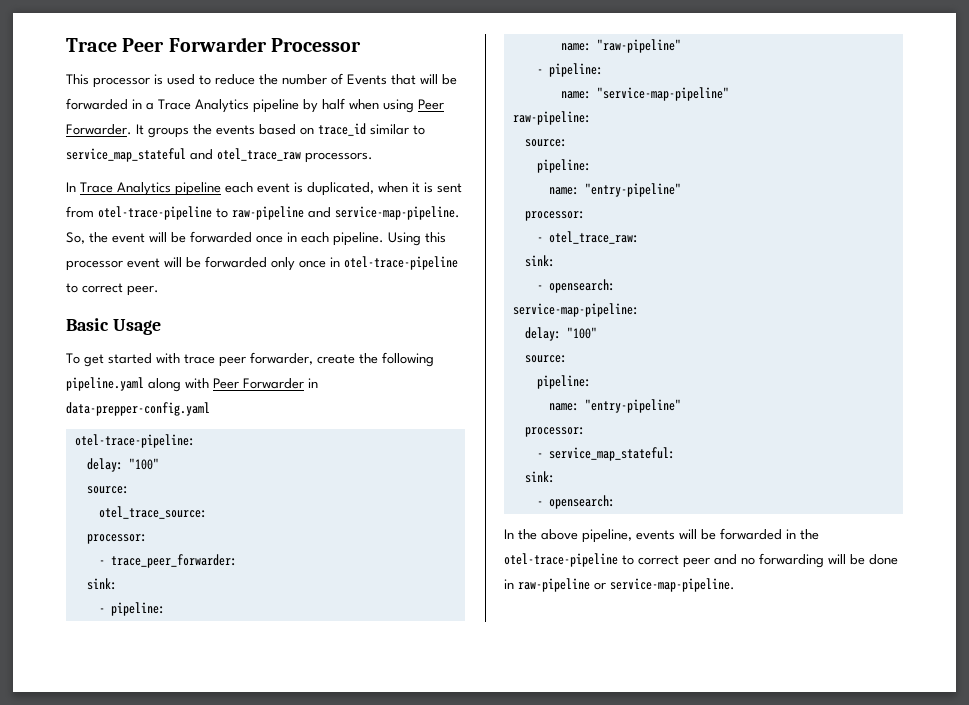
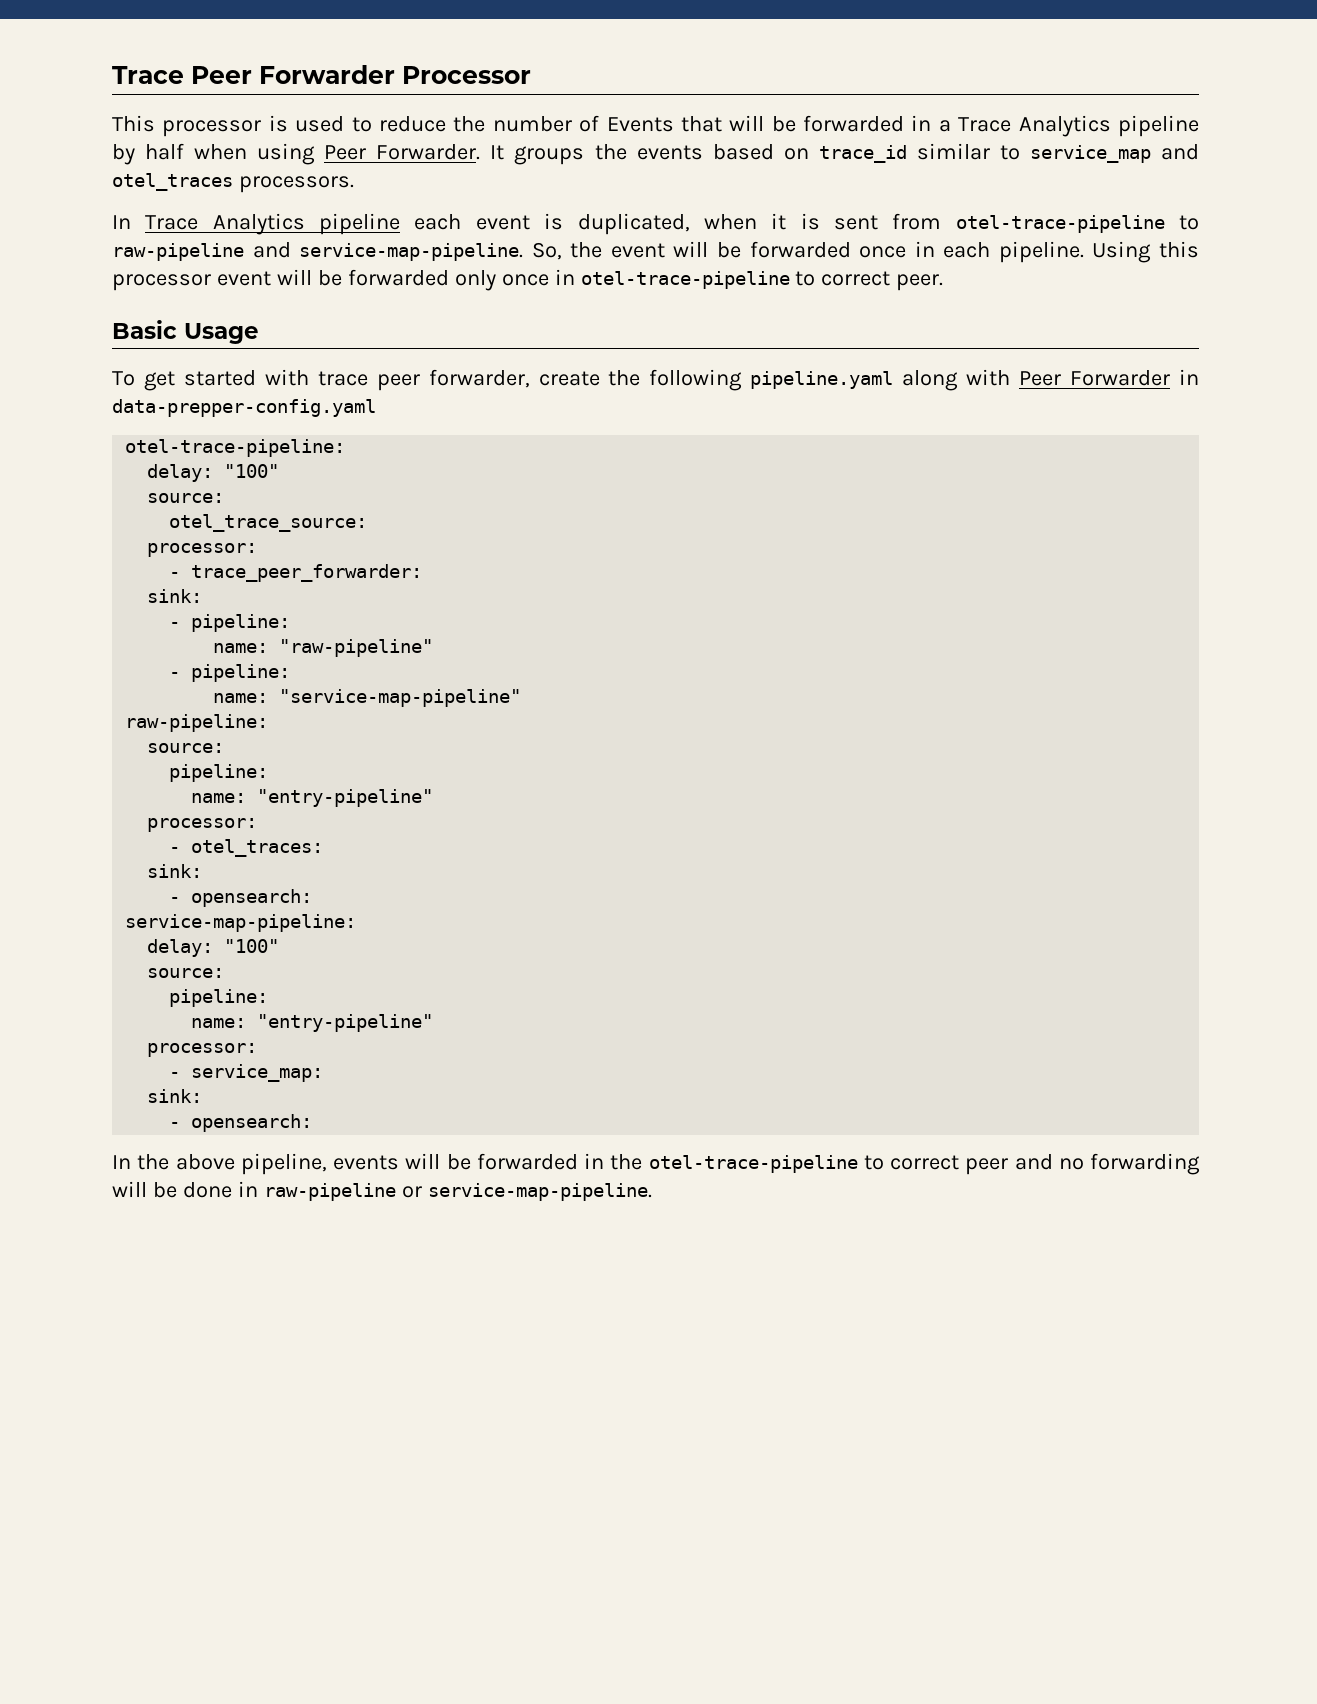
- It groups the events based on trace_id similar to service_map_stateful and otel_trace_raw processors.
+ It groups the events based on trace_id similar to service_map and otel_traces processors.
- - otel_trace_raw:
+ - otel_traces:
- - service_map_stateful:
+ - service_map:

